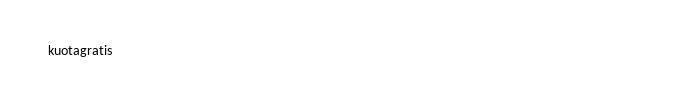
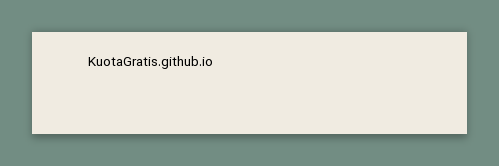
- kuotagratis
+ KuotaGratis.github.io

